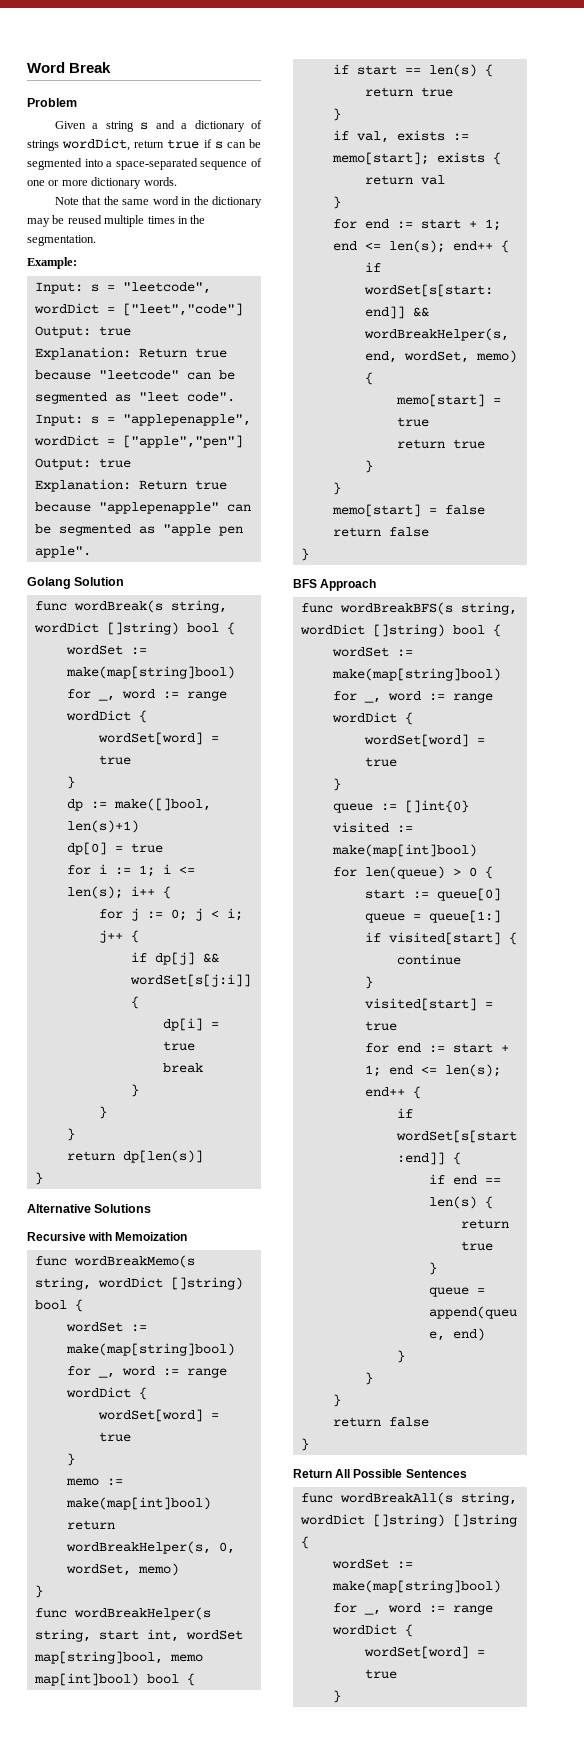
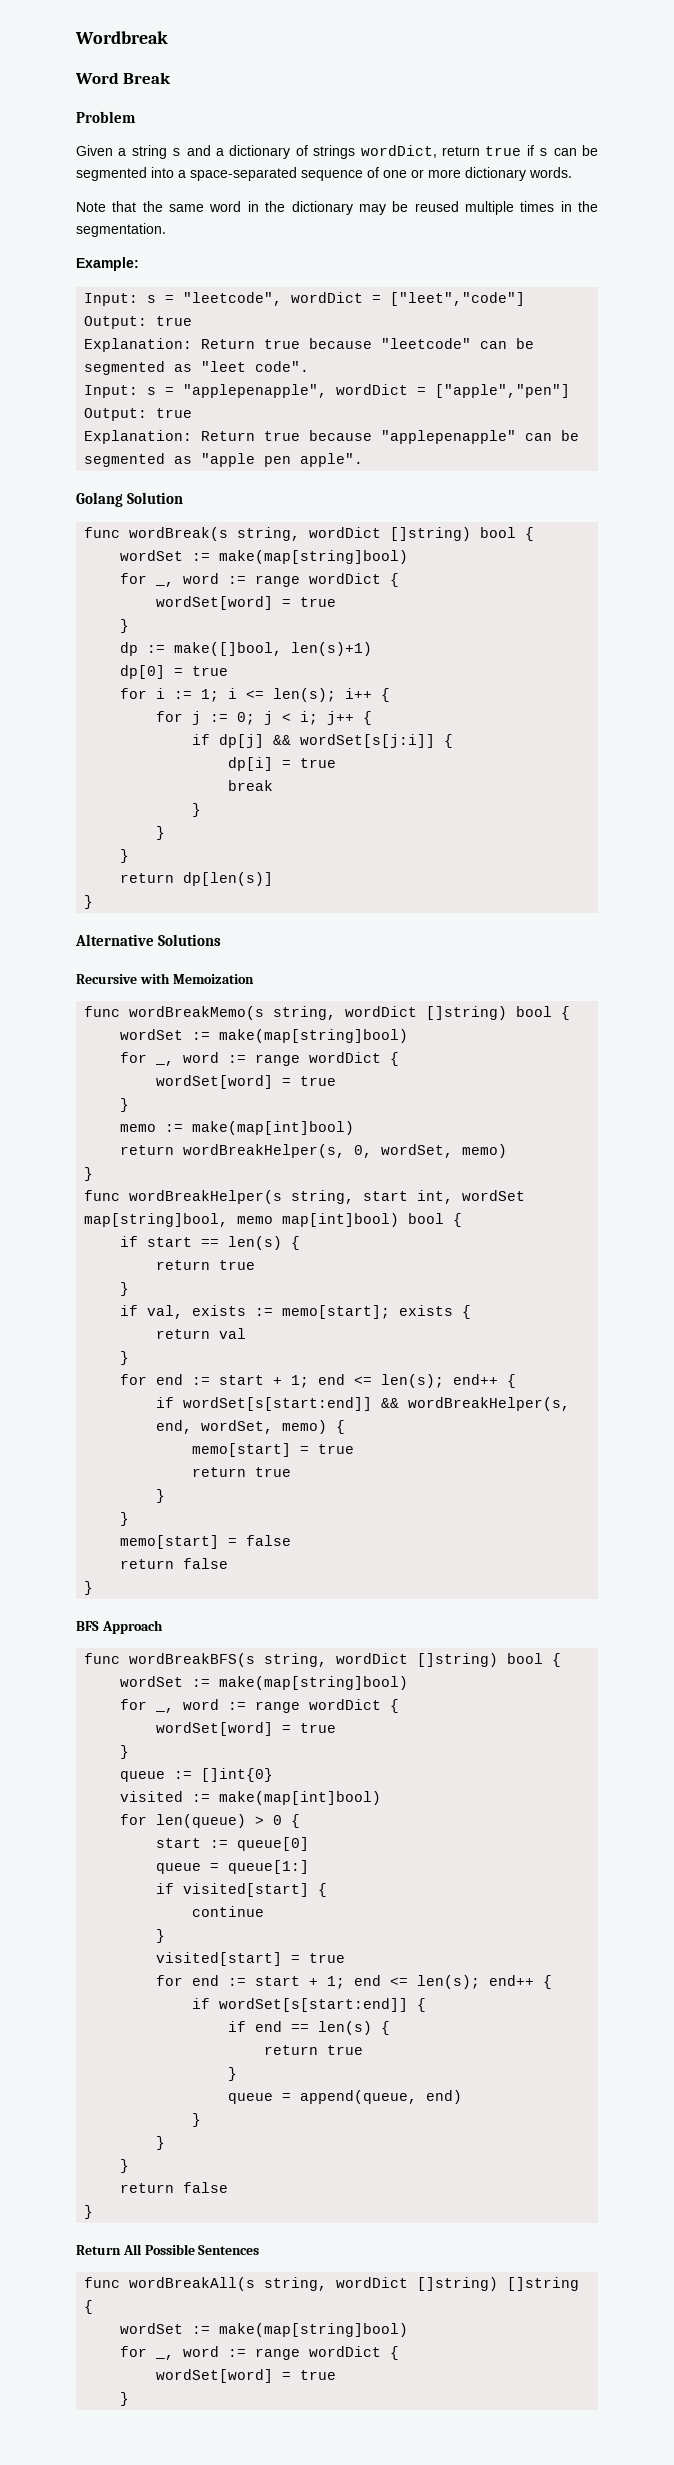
+ Wordbreak

